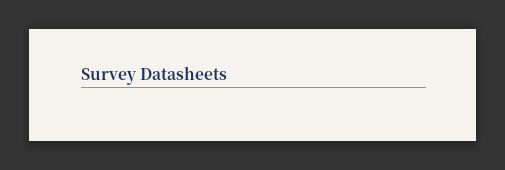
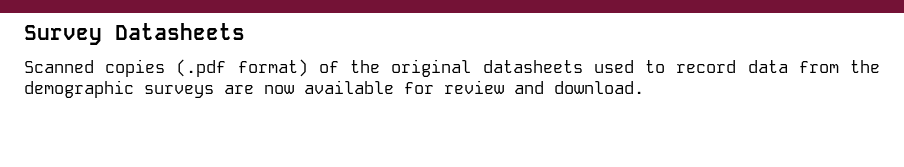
+ Scanned copies (.pdf format) of the original datasheets used to record data from the demographic surveys are now available for review and download.

